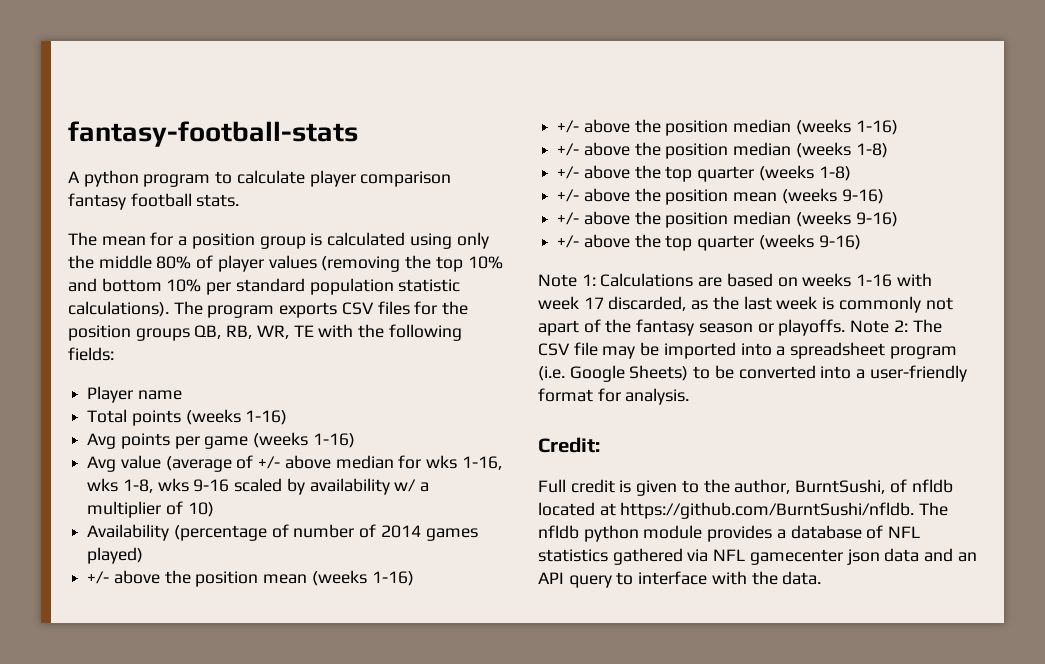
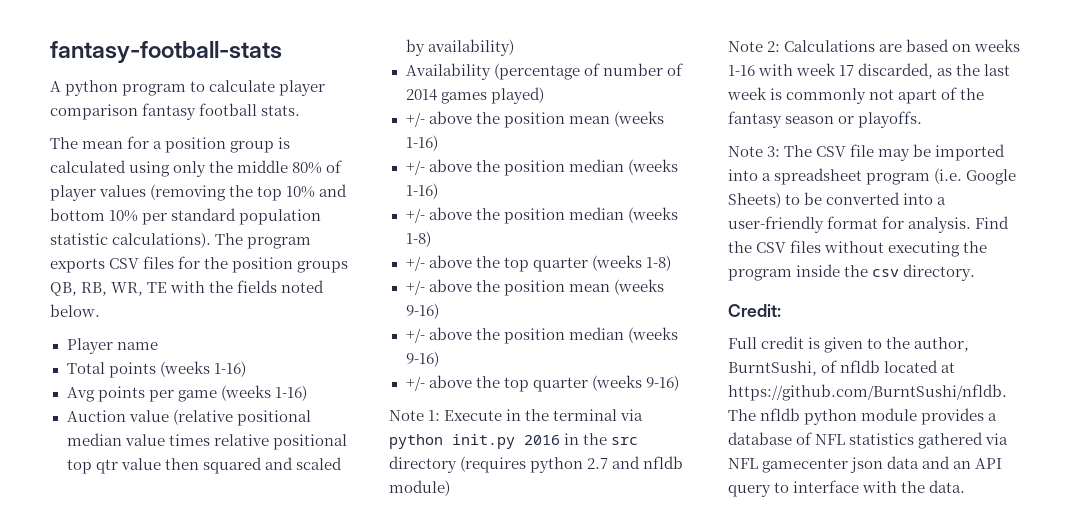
- The program exports CSV files for the position groups QB, RB, WR, TE with the following fields:
+ The program exports CSV files for the position groups QB, RB, WR, TE with the fields noted below.
- Avg value (average of +/- above median for wks 1-16, wks 1-8, wks 9-16 scaled by availability w/ a multiplier of 10)
+ Auction value (relative positional median value times relative positional top qtr value then squared and scaled by availability)
- Note 1: Calculations are based on weeks 1-16 with week 17 discarded, as the last week is commonly not apart of the fantasy season or playoffs. Note 2: The CSV file may be imported into a spreadsheet program (i.e. Google Sheets) to be converted into a user-friendly format for analysis.
+ Note 1: Execute in the terminal via python init.py 2016 in the src directory (requires python 2.7 and nfldb module)
+ Note 2: Calculations are based on weeks 1-16 with week 17 discarded, as the last week is commonly not apart of the fantasy season or playoffs.
+ Note 3: The CSV file may be imported into a spreadsheet program (i.e. Google Sheets) to be converted into a user-friendly format for analysis. Find the CSV files without executing the program inside the csv directory.

